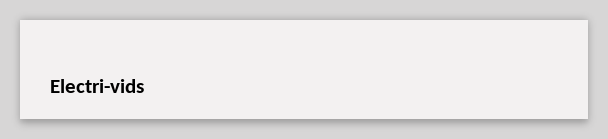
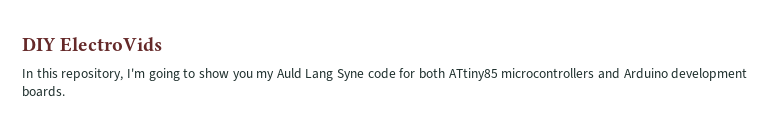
- Electri-vids
+ DIY ElectroVids
+ In this repository, I'm going to show you my Auld Lang Syne code for both ATtiny85 microcontrollers and Arduino development boards.

